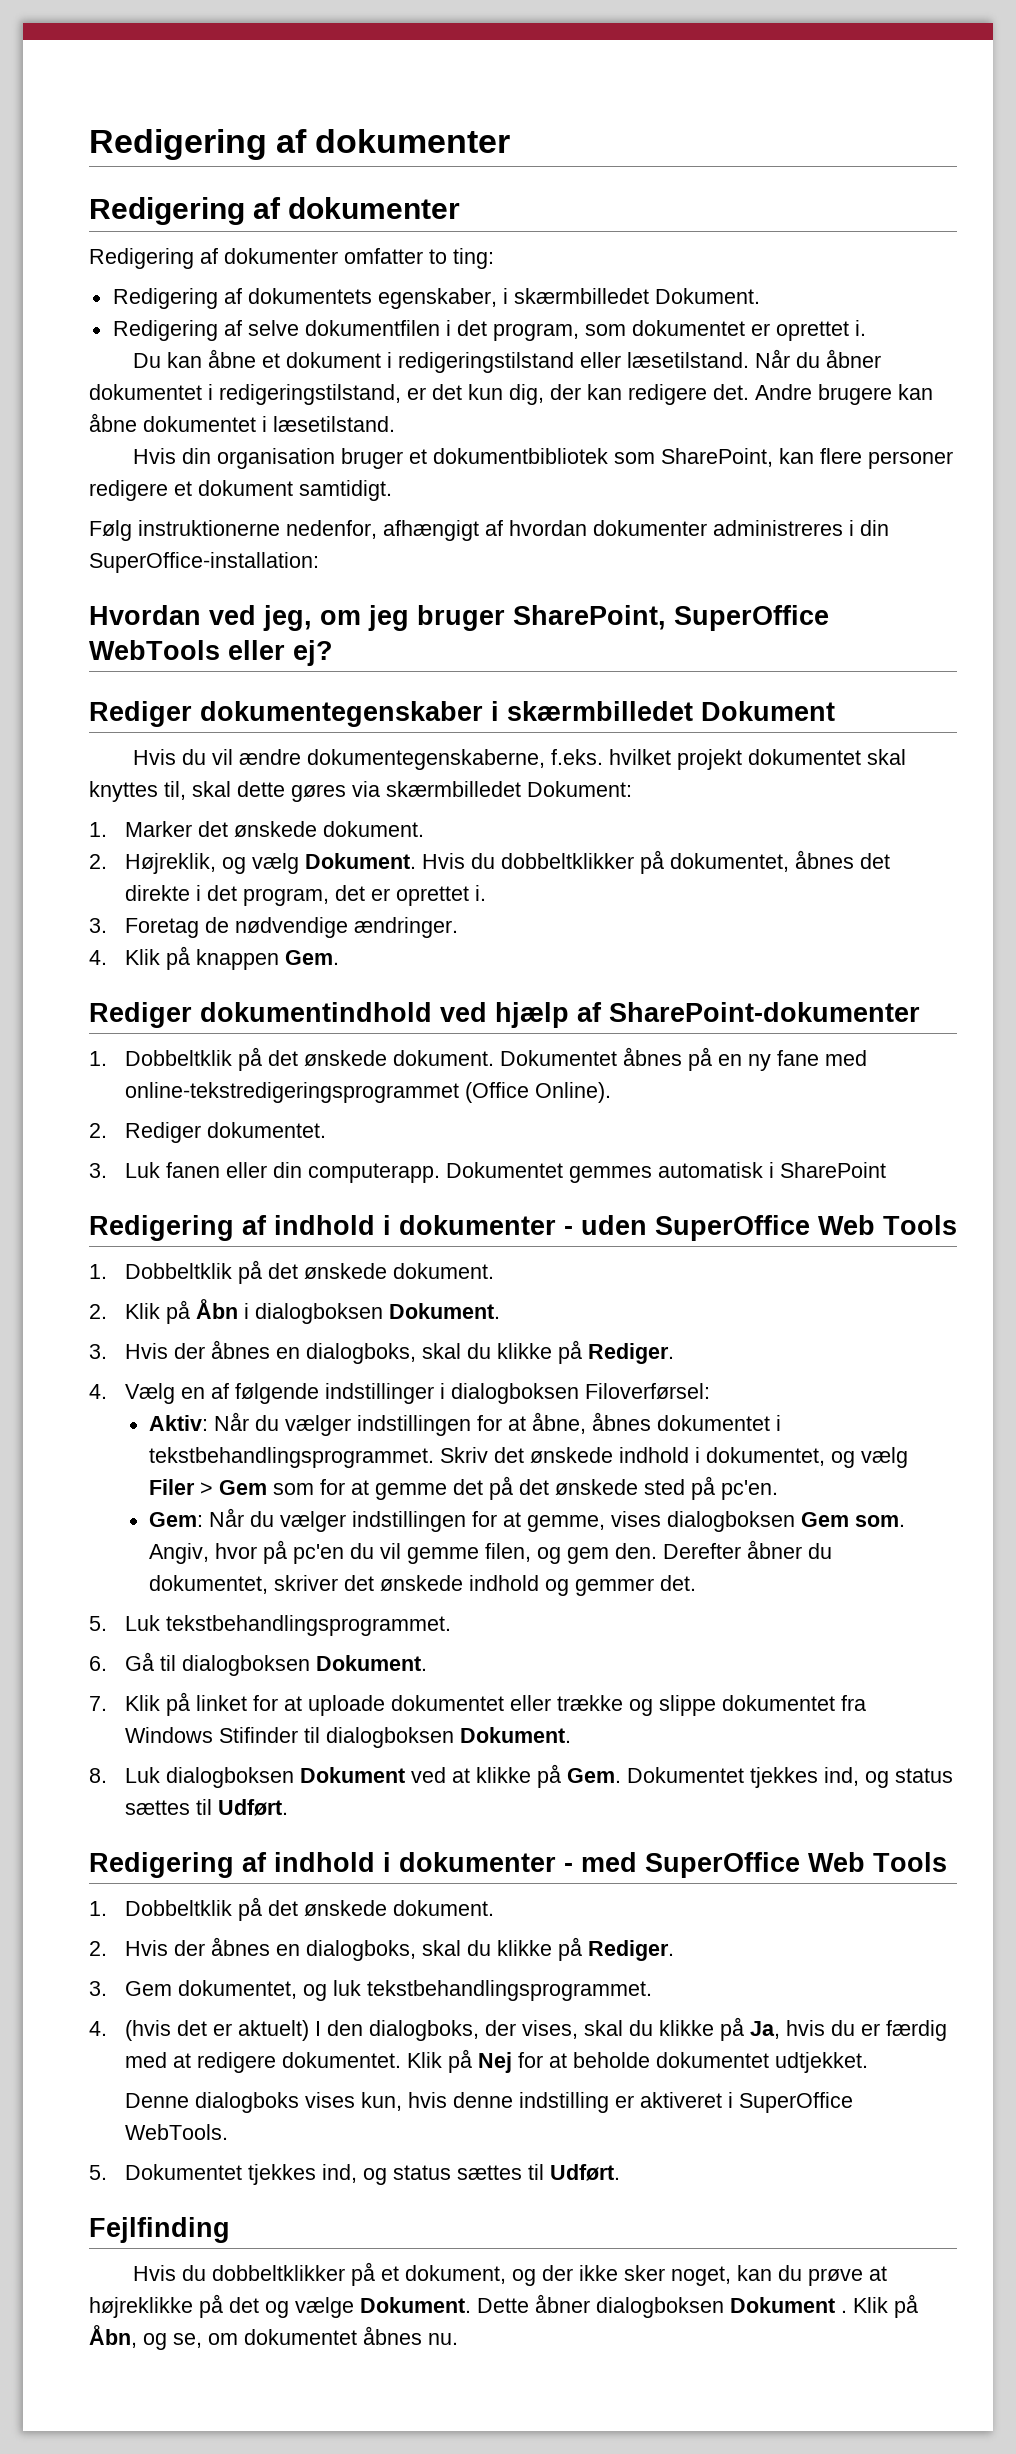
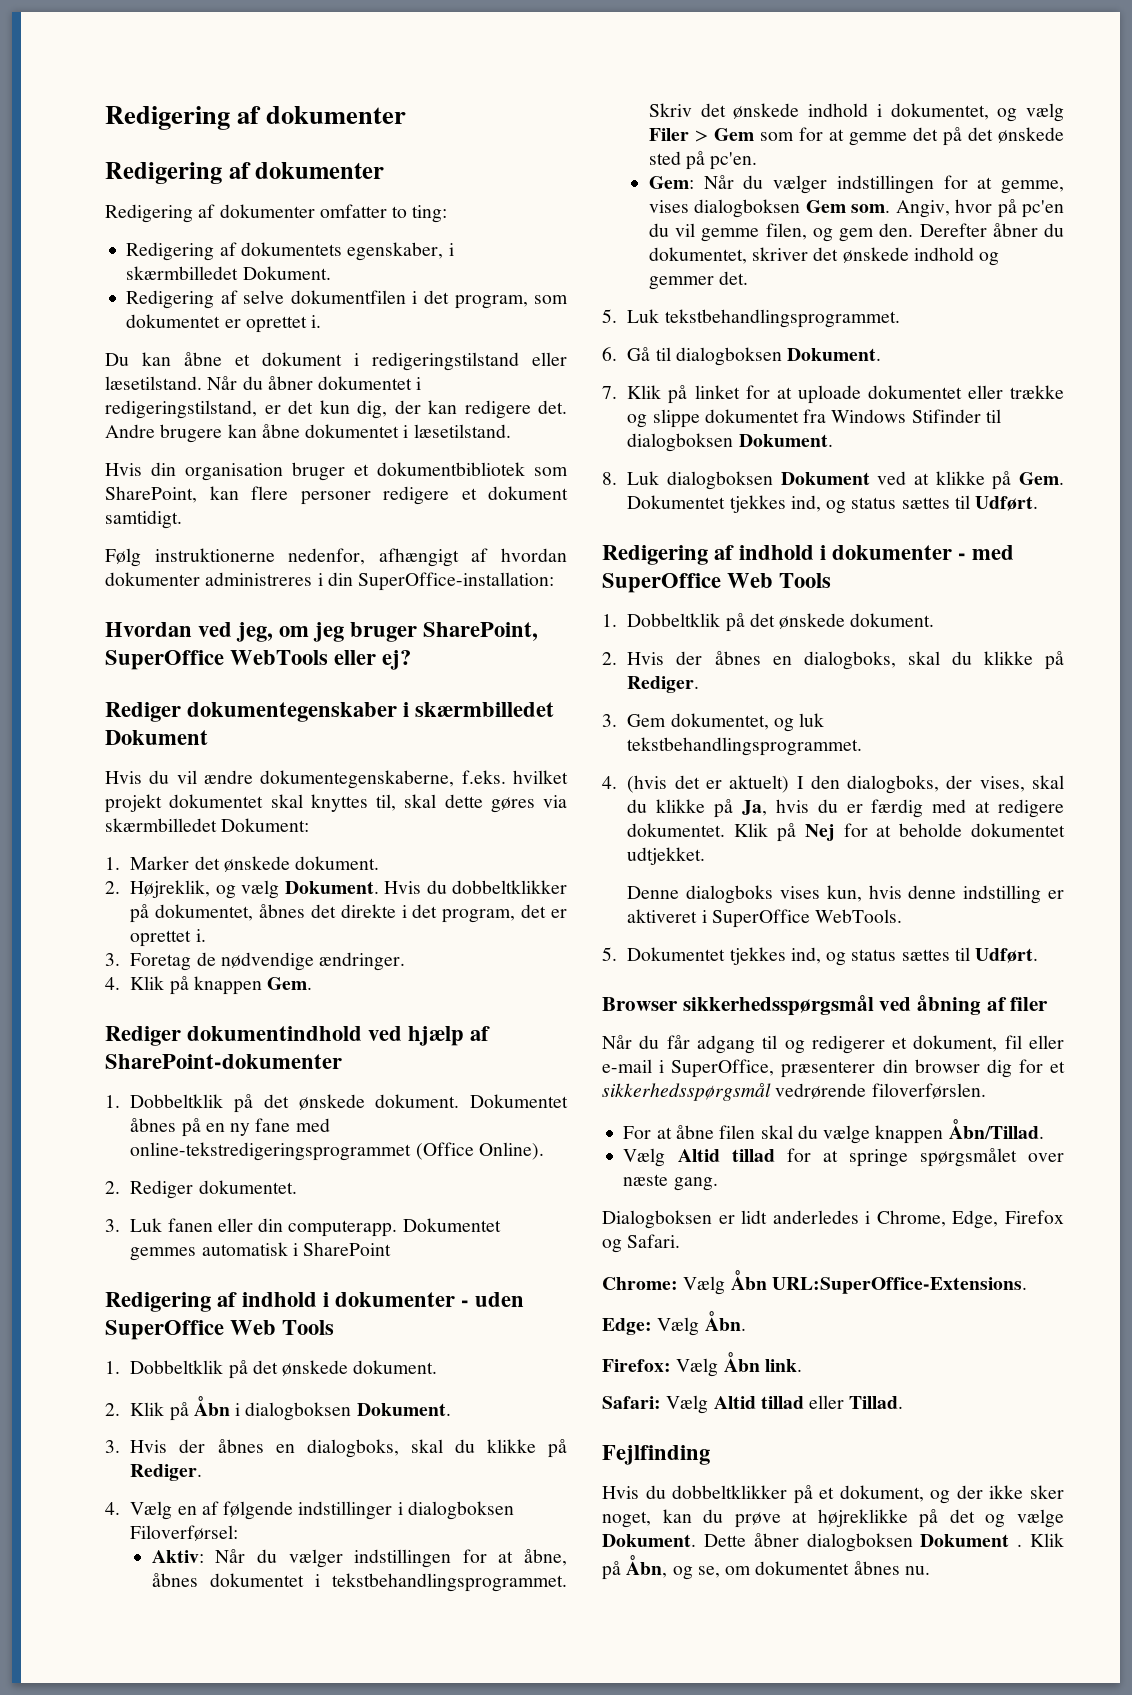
+ Browser sikkerhedsspørgsmål ved åbning af filer
+ Når du får adgang til og redigerer et dokument, fil eller e-mail i SuperOffice, præsenterer din browser dig for et sikkerhedsspørgsmål vedrørende filoverførslen.
+ For at åbne filen skal du vælge knappen Åbn/Tillad.
+ Vælg Altid tillad for at springe spørgsmålet over næste gang.
+ Dialogboksen er lidt anderledes i Chrome, Edge, Firefox og Safari.
+ Chrome: Vælg Åbn URL:SuperOffice-Extensions.
+ Edge: Vælg Åbn.
+ Firefox: Vælg Åbn link.
+ Safari: Vælg Altid tillad eller Tillad.

